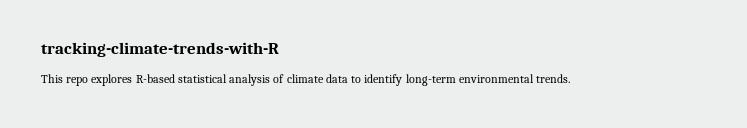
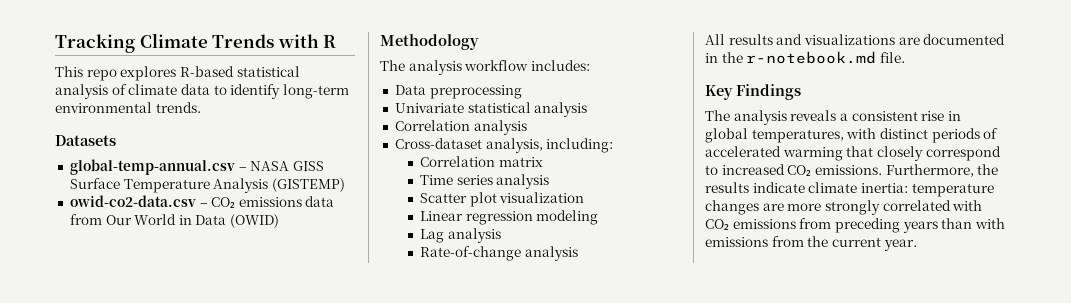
- tracking-climate-trends-with-R
+ Tracking Climate Trends with R
+ Datasets
+ global-temp-annual.csv – NASA GISS Surface Temperature Analysis (GISTEMP)
+ owid-co2-data.csv – CO₂ emissions data from Our World in Data (OWID)
+ Methodology
+ The analysis workflow includes:
+ Data preprocessing
+ Univariate statistical analysis
+ Correlation analysis
+ Cross-dataset analysis, including:
+ Correlation matrix
+ Time series analysis
+ Scatter plot visualization
+ Linear regression modeling
+ Lag analysis
+ Rate-of-change analysis
+ All results and visualizations are documented in the r-notebook.md file.
+ Key Findings
+ The analysis reveals a consistent rise in global temperatures, with distinct periods of accelerated warming that closely correspond to increased CO₂ emissions. Furthermore, the results indicate climate inertia: temperature changes are more strongly correlated with CO₂ emissions from preceding years than with emissions from the current year.

